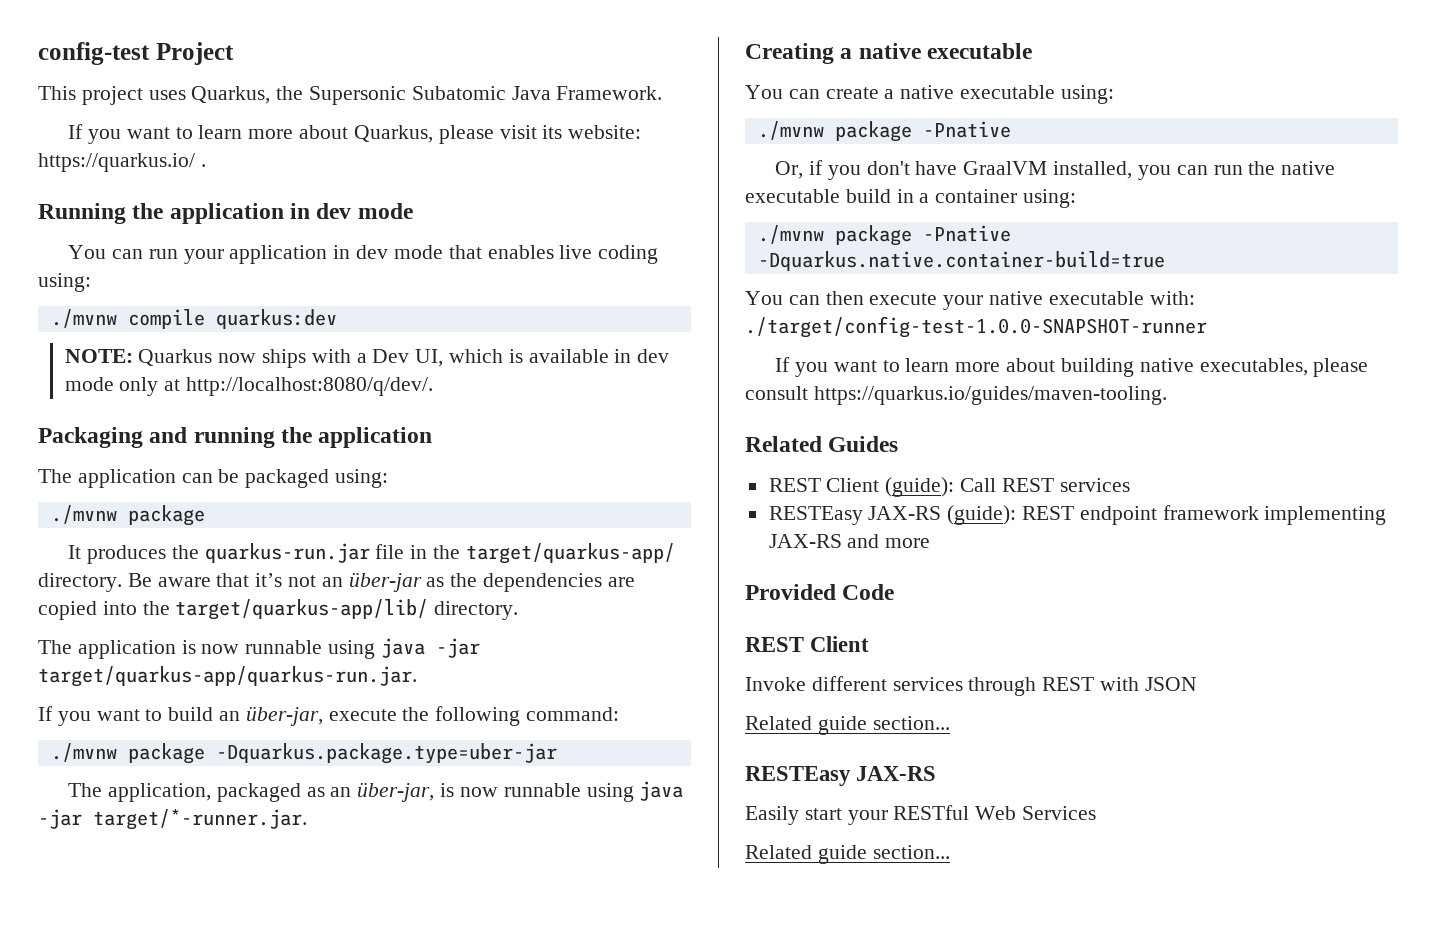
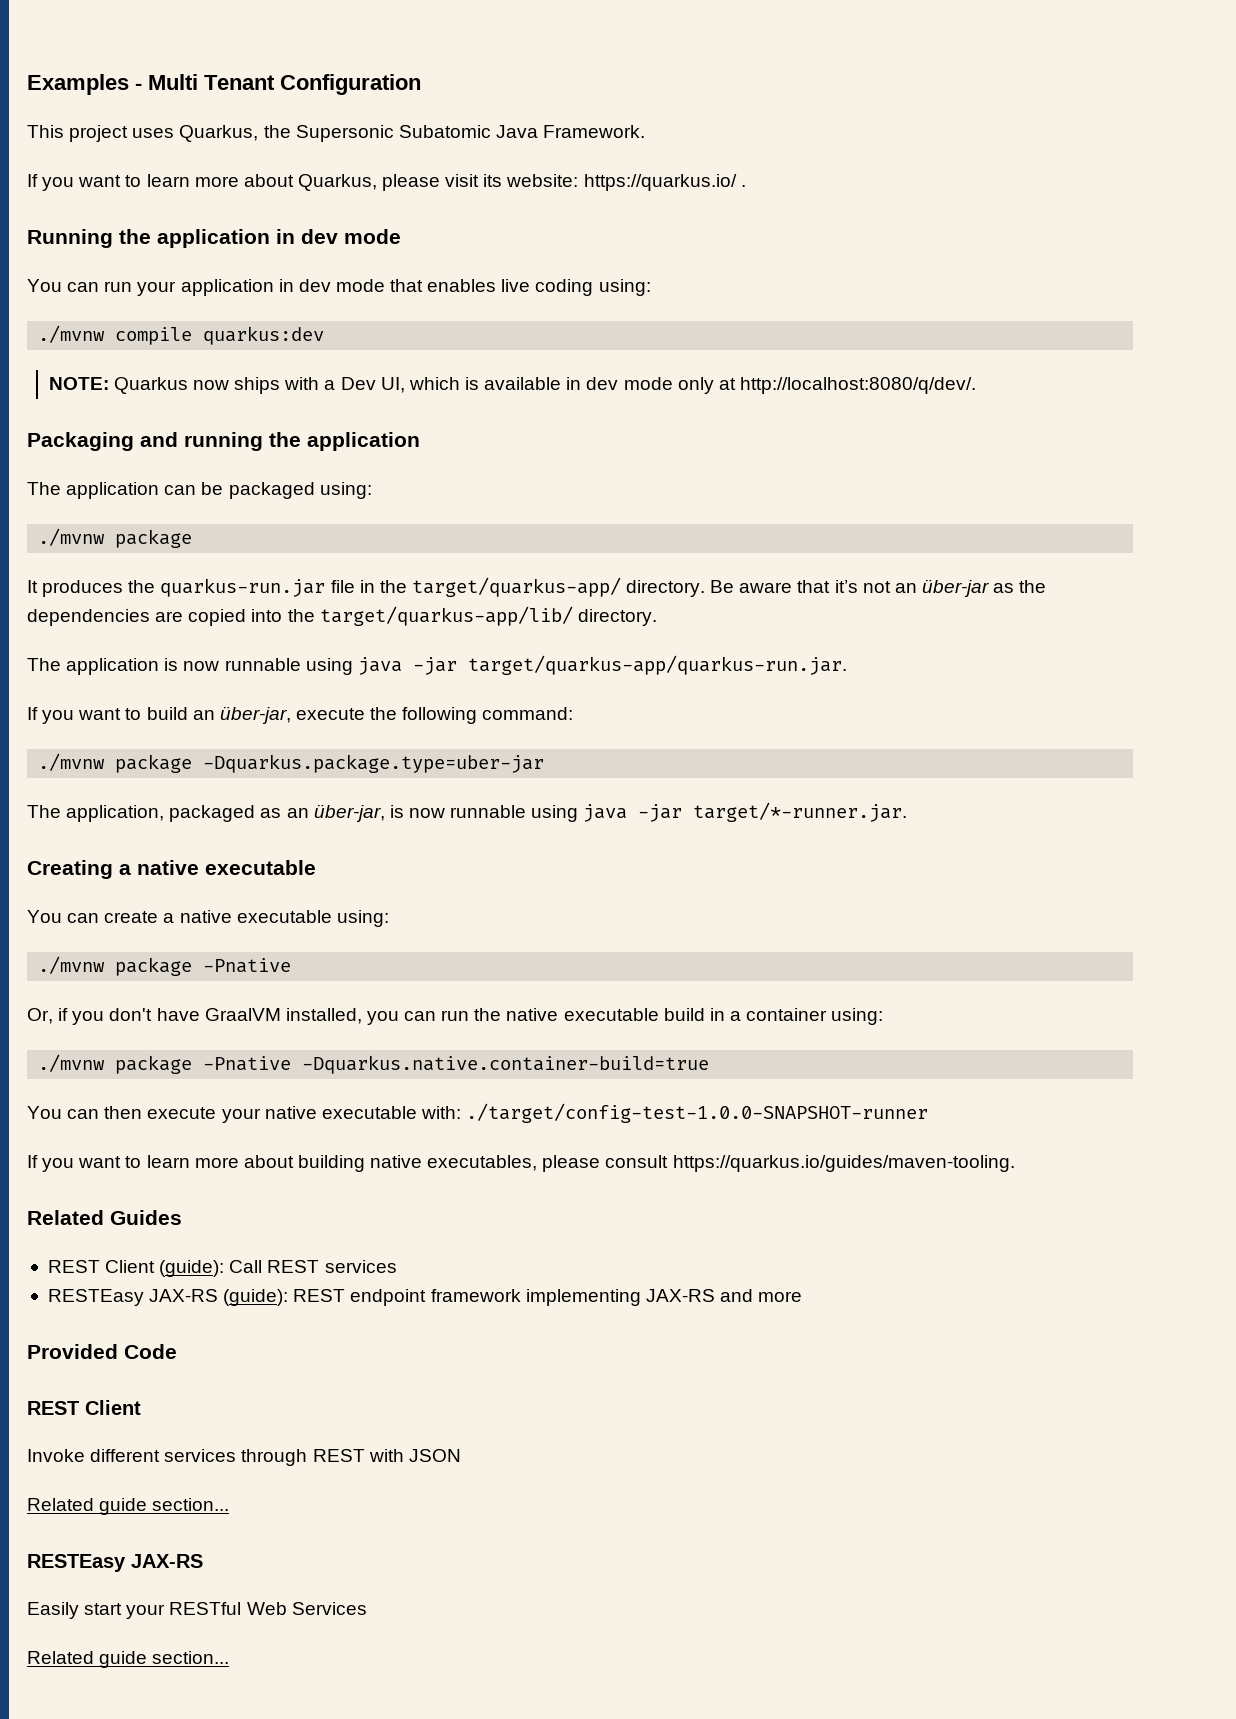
- config-test Project
+ Examples - Multi Tenant Configuration

